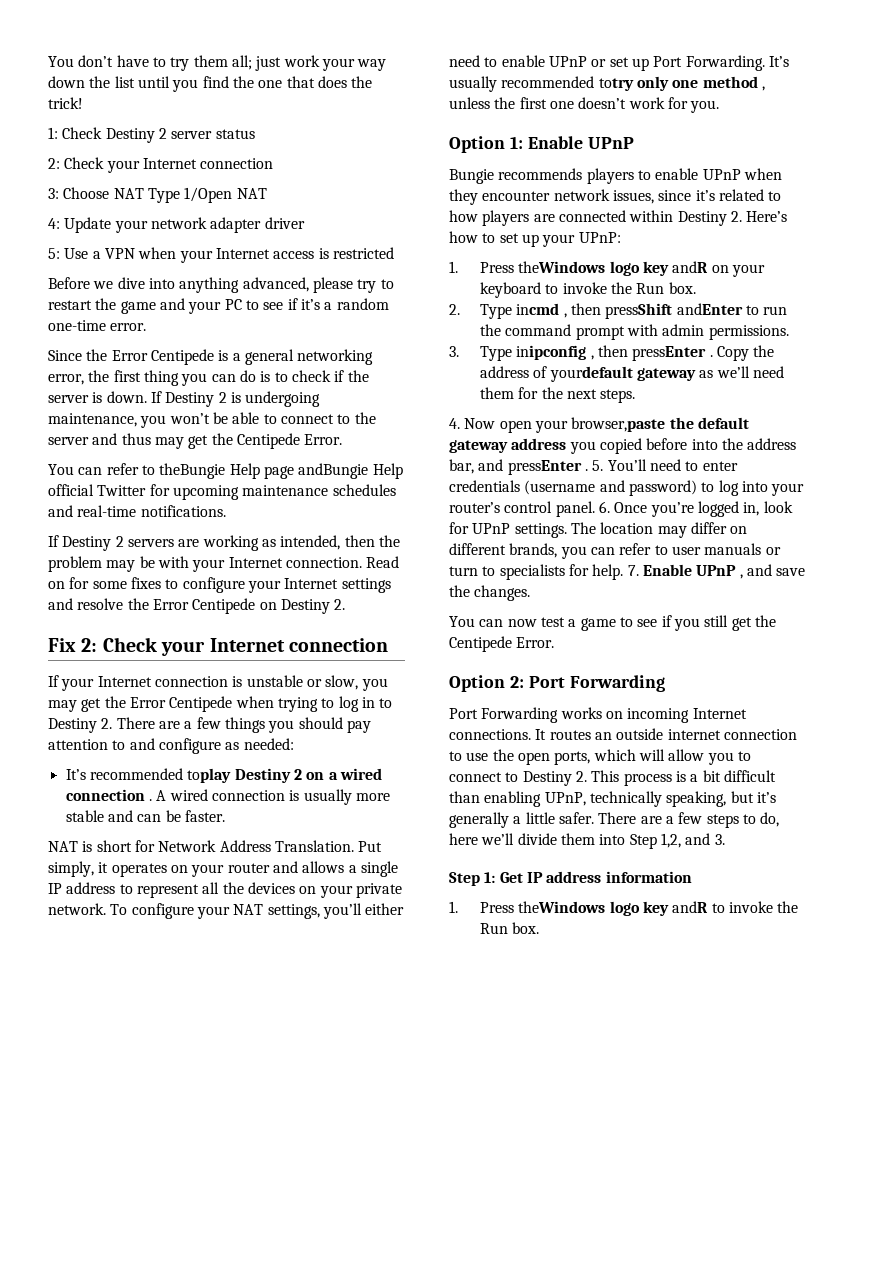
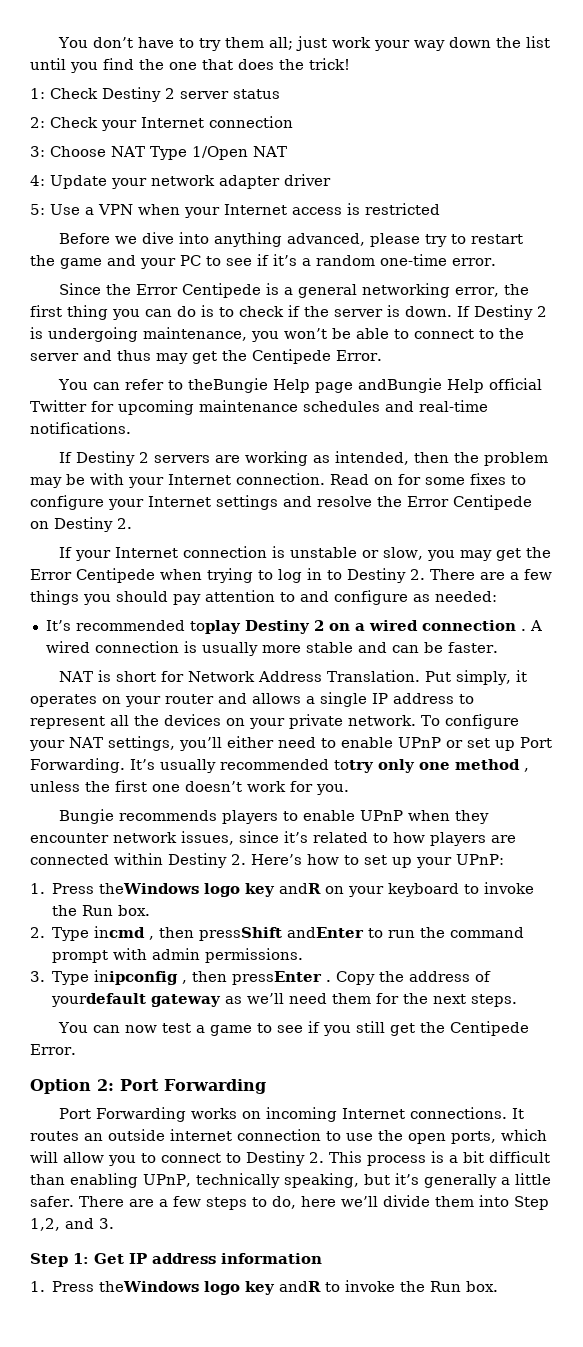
- Fix 2: Check your Internet connection
- Option 1: Enable UPnP
- 4. Now open your browser,paste the default gateway address you copied before into the address bar, and pressEnter . 5. You’ll need to enter credentials (username and password) to log into your router’s control panel. 6. Once you’re logged in, look for UPnP settings. The location may differ on different brands, you can refer to user manuals or turn to specialists for help. 7. Enable UPnP , and save the changes.

